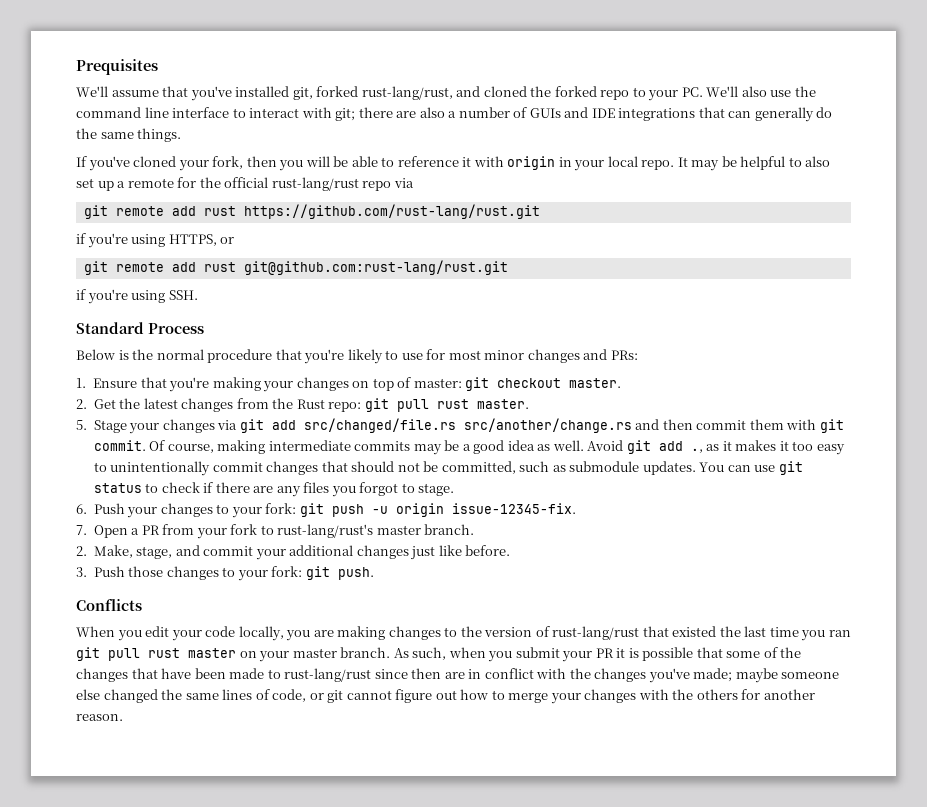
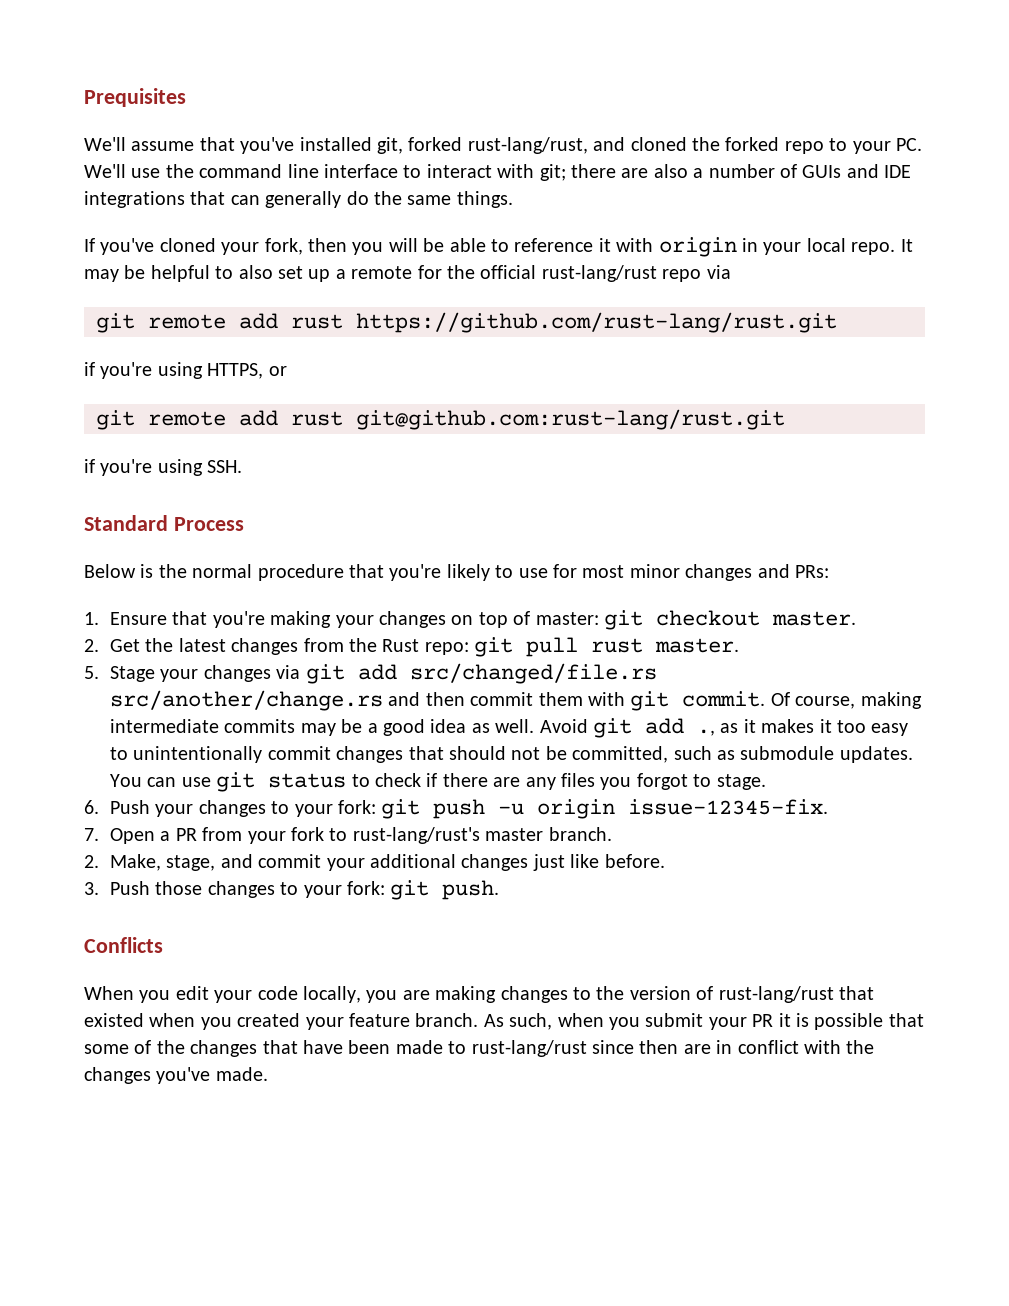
- We'll assume that you've installed git, forked rust-lang/rust, and cloned the forked repo to your PC. We'll also use the command line interface to interact with git; there are also a number of GUIs and IDE integrations that can generally do the same things.
+ We'll assume that you've installed git, forked rust-lang/rust, and cloned the forked repo to your PC. We'll use the command line interface to interact with git; there are also a number of GUIs and IDE integrations that can generally do the same things.
- When you edit your code locally, you are making changes to the version of rust-lang/rust that existed the last time you ran git pull rust master on your master branch.
+ When you edit your code locally, you are making changes to the version of rust-lang/rust that existed when you created your feature branch.
- As such, when you submit your PR it is possible that some of the changes that have been made to rust-lang/rust since then are in conflict with the changes you've made; maybe someone else changed the same lines of code, or git cannot figure out how to merge your changes with the others for another reason.
+ As such, when you submit your PR it is possible that some of the changes that have been made to rust-lang/rust since then are in conflict with the changes you've made.

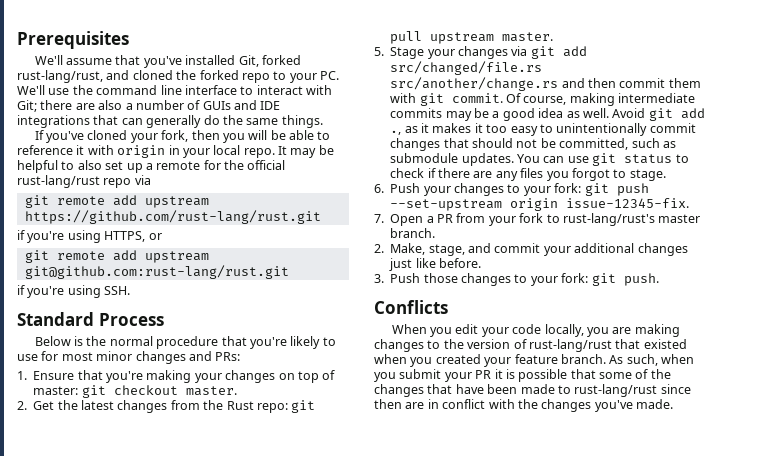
- Prequisites
+ Prerequisites
- We'll assume that you've installed git, forked rust-lang/rust, and cloned the forked repo to your PC. We'll use the command line interface to interact with git; there are also a number of GUIs and IDE integrations that can generally do the same things.
+ We'll assume that you've installed Git, forked rust-lang/rust, and cloned the forked repo to your PC. We'll use the command line interface to interact with Git; there are also a number of GUIs and IDE integrations that can generally do the same things.
- git remote add rust https://github.com/rust-lang/rust.git
+ git remote add upstream https://github.com/rust-lang/rust.git
- git remote add rust git@github.com:rust-lang/rust.git
+ git remote add upstream git@github.com:rust-lang/rust.git
- 2. Get the latest changes from the Rust repo: git pull rust master.
+ 2. Get the latest changes from the Rust repo: git pull upstream master.
- 6. Push your changes to your fork: git push -u origin issue-12345-fix.
+ 6. Push your changes to your fork: git push --set-upstream origin issue-12345-fix.

